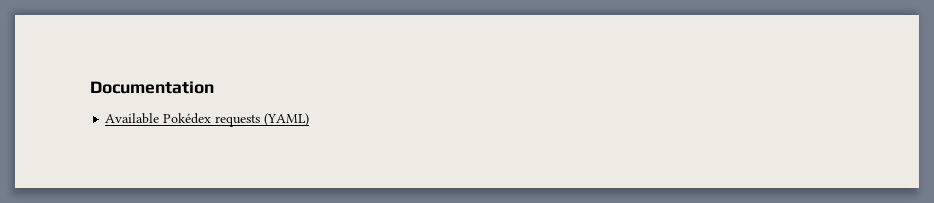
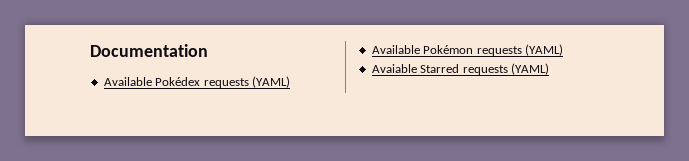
+ Available Pokémon requests (YAML)
+ Avaiable Starred requests (YAML)

